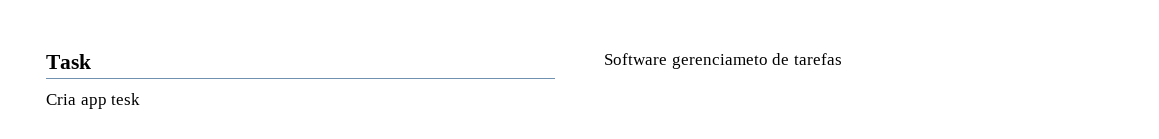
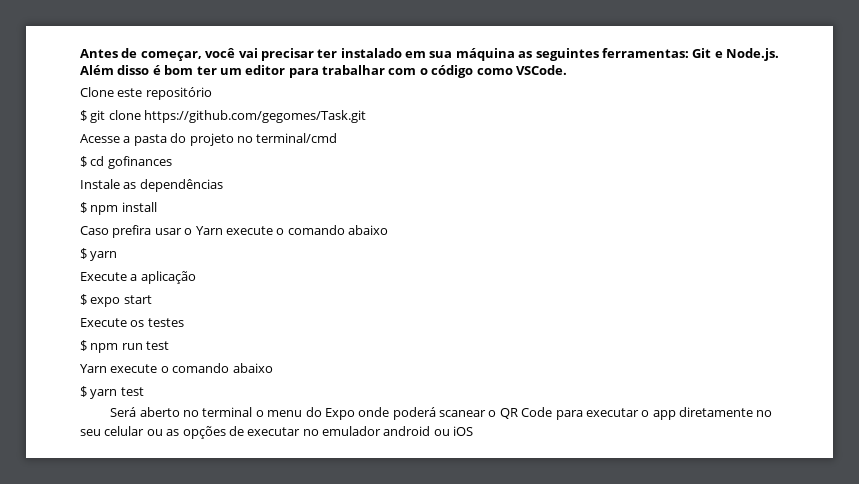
- Task
- Cria app tesk
- Software gerenciameto de tarefas
+ Antes de começar, você vai precisar ter instalado em sua máquina as seguintes ferramentas: Git e Node.js. Além disso é bom ter um editor para trabalhar com o código como VSCode.
+ Clone este repositório
+ $ git clone https://github.com/gegomes/Task.git
+ Acesse a pasta do projeto no terminal/cmd
+ $ cd gofinances
+ Instale as dependências
+ $ npm install
+ Caso prefira usar o Yarn execute o comando abaixo
+ $ yarn
+ Execute a aplicação
+ $ expo start
+ Execute os testes
+ $ npm run test
+ Yarn execute o comando abaixo
+ $ yarn test
+ Será aberto no terminal o menu do Expo onde poderá scanear o QR Code para executar o app diretamente no seu celular ou as opções de executar no emulador android ou iOS

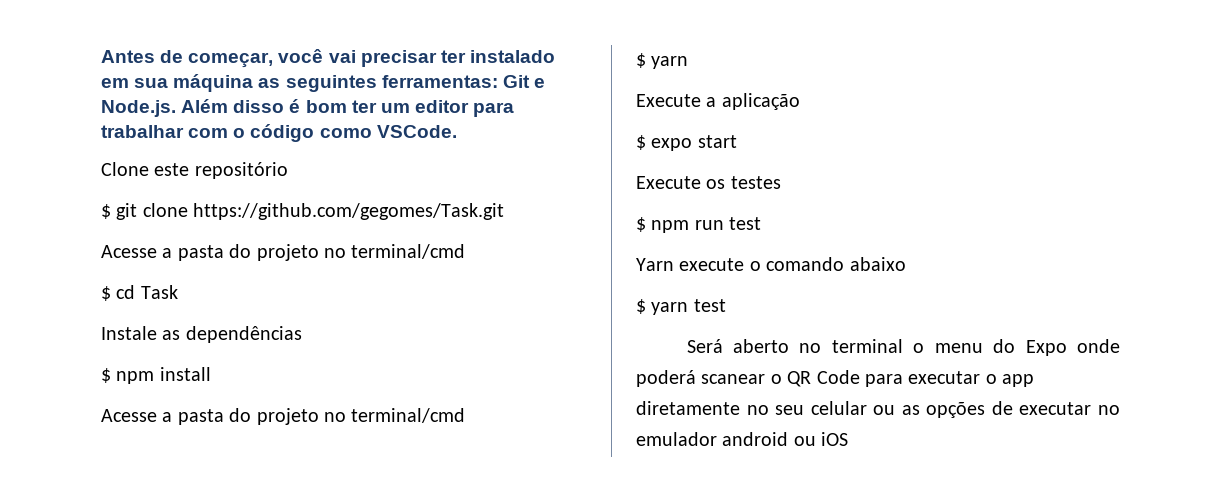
- $ cd gofinances
+ $ cd Task
  $ npm install
- Caso prefira usar o Yarn execute o comando abaixo
+ Acesse a pasta do projeto no terminal/cmd

